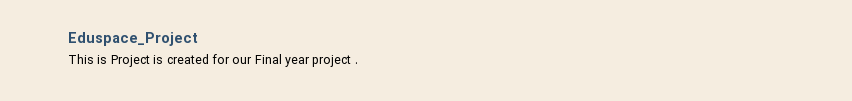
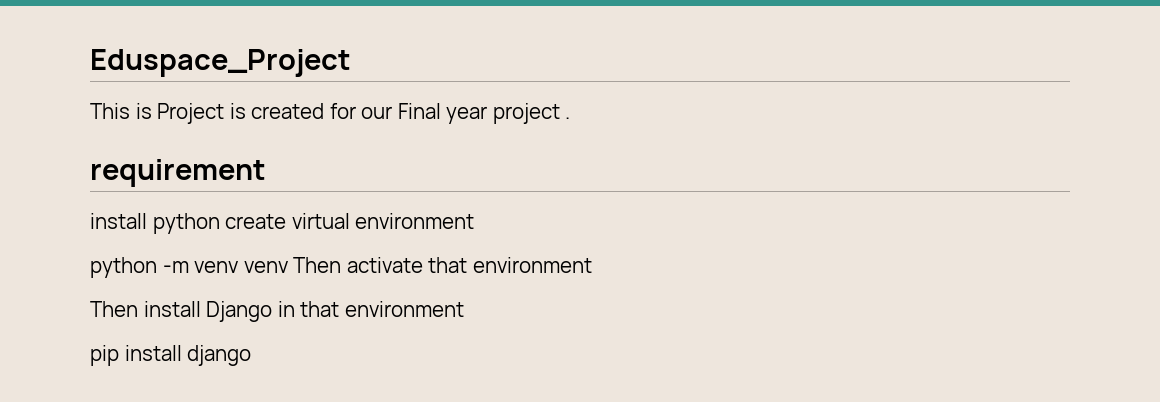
+ requirement
+ install python create virtual environment
+ python -m venv venv Then activate that environment
+ Then install Django in that environment
+ pip install django

